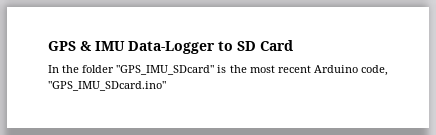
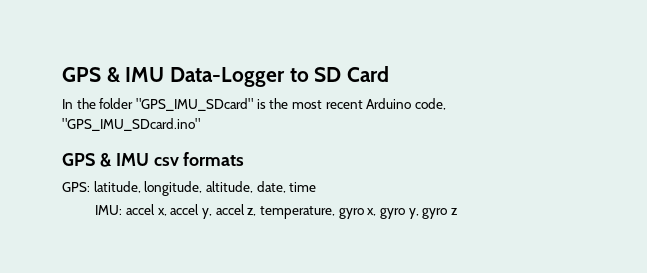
+ GPS & IMU csv formats
+ GPS: latitude, longitude, altitude, date, time
+ IMU: accel x, accel y, accel z, temperature, gyro x, gyro y, gyro z

